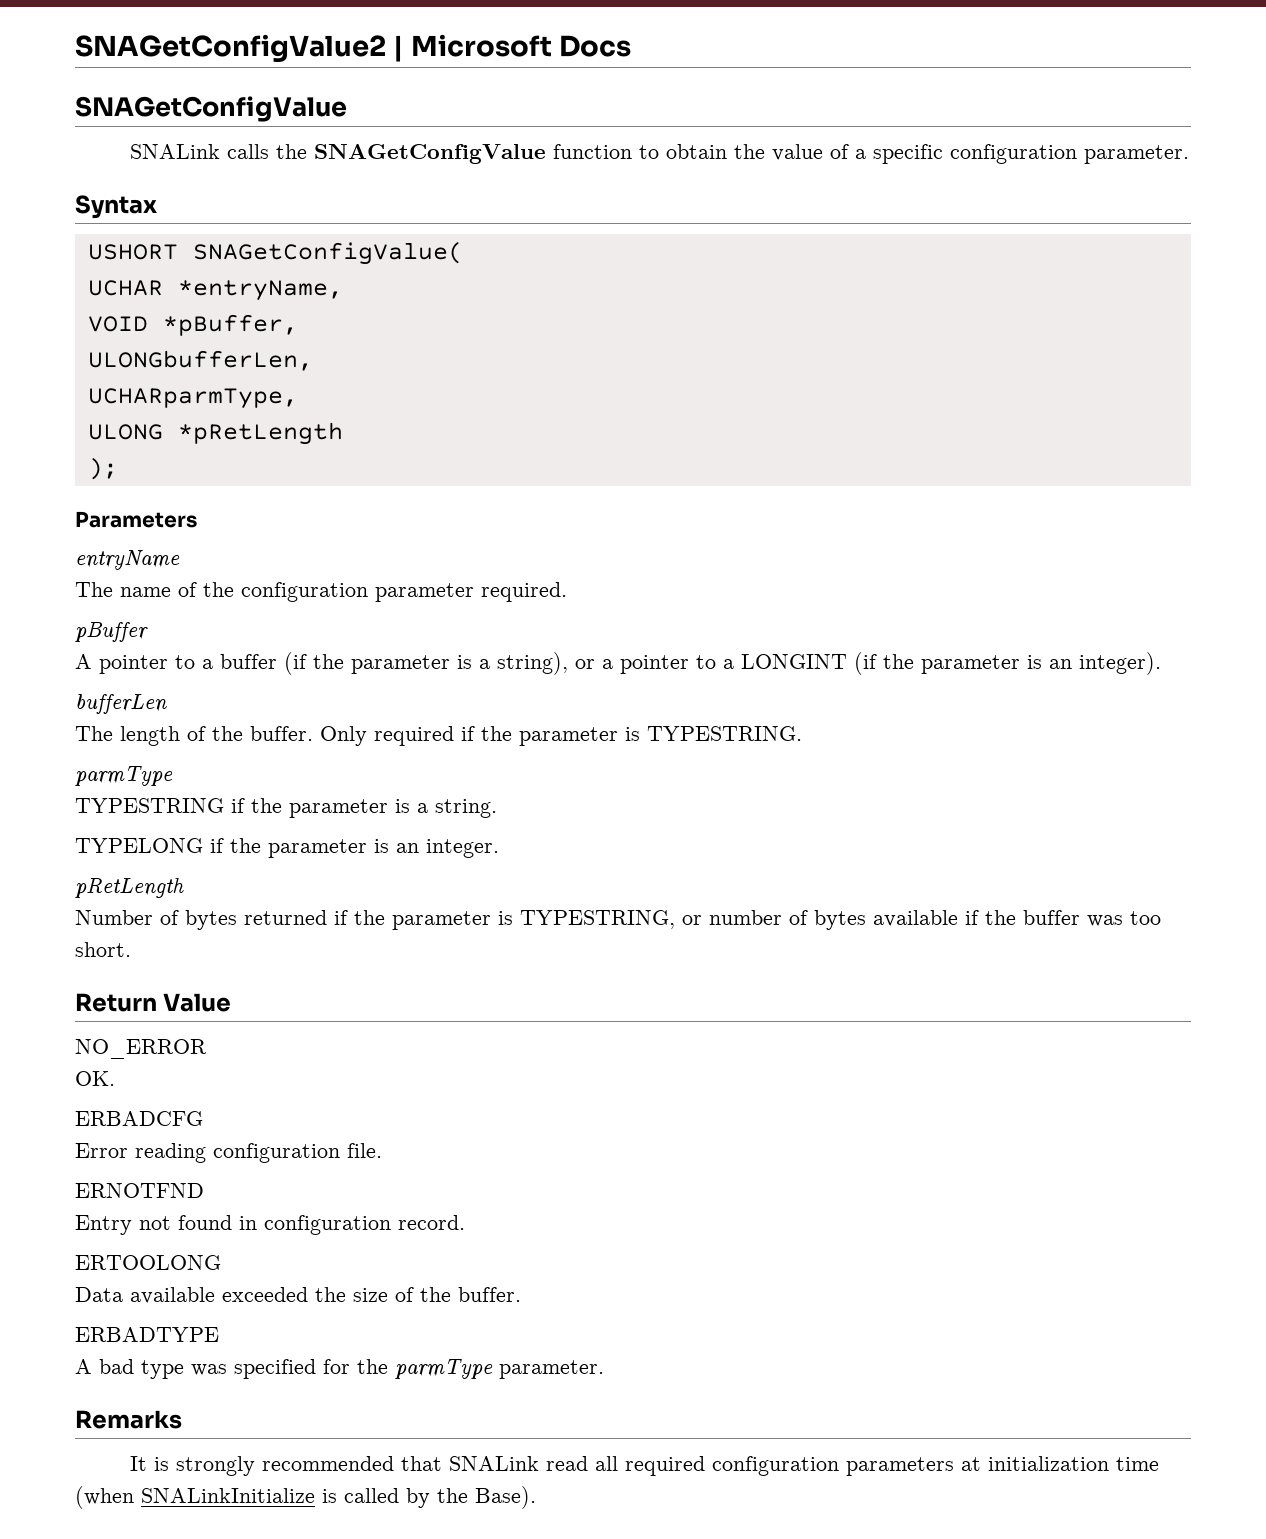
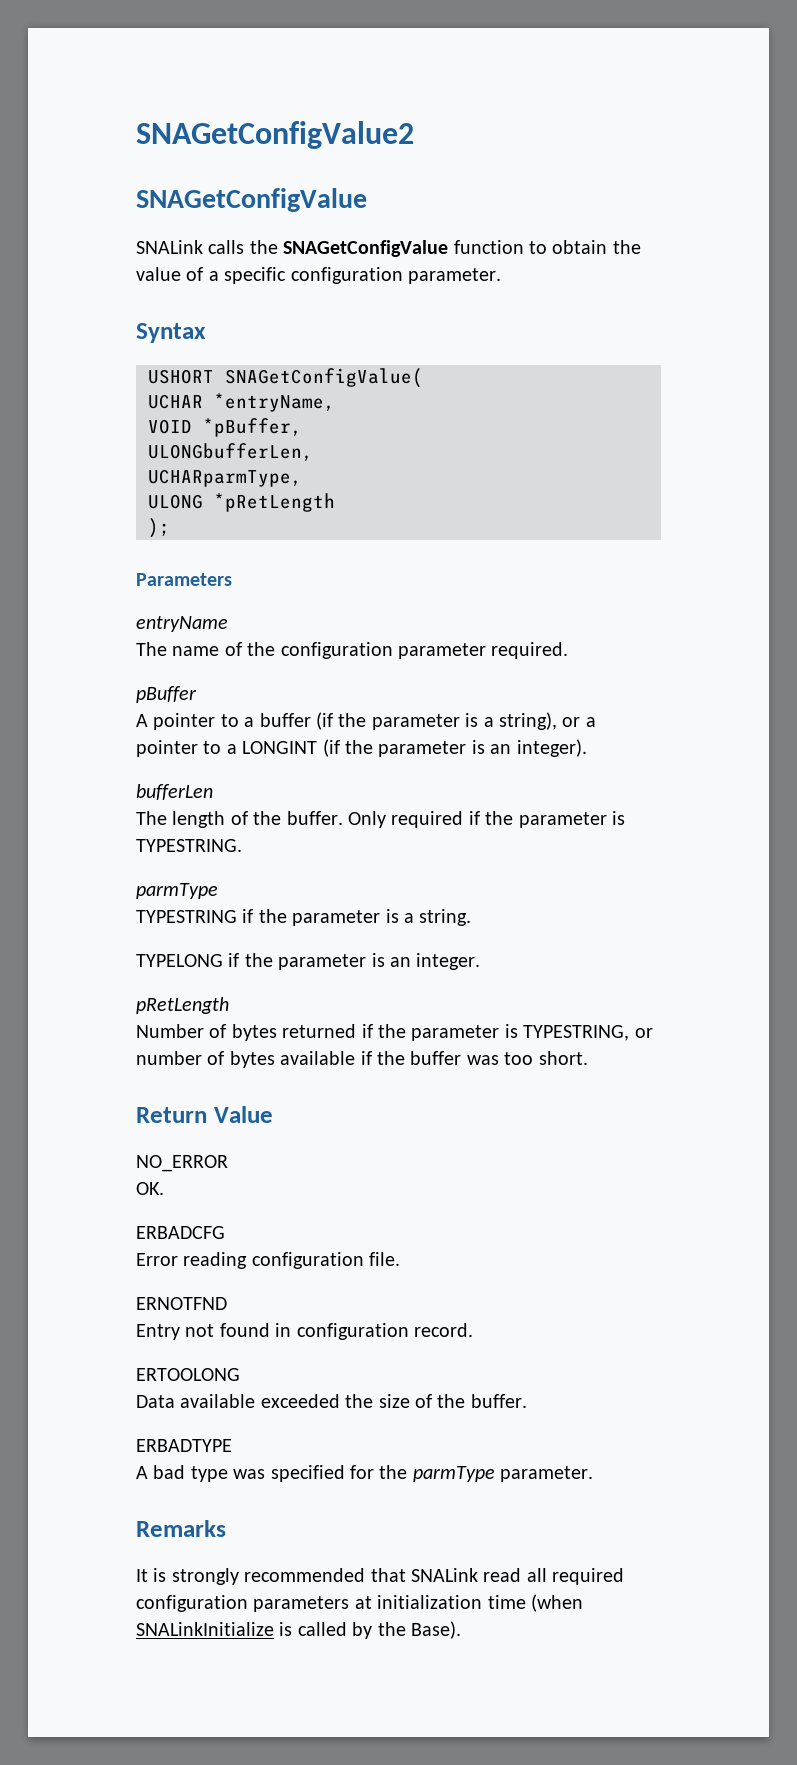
- SNAGetConfigValue2 | Microsoft Docs
+ SNAGetConfigValue2

